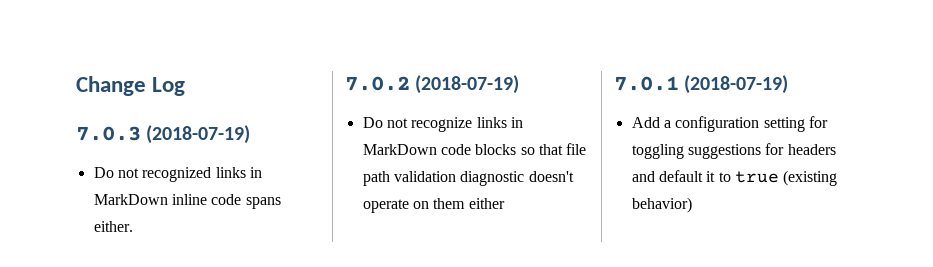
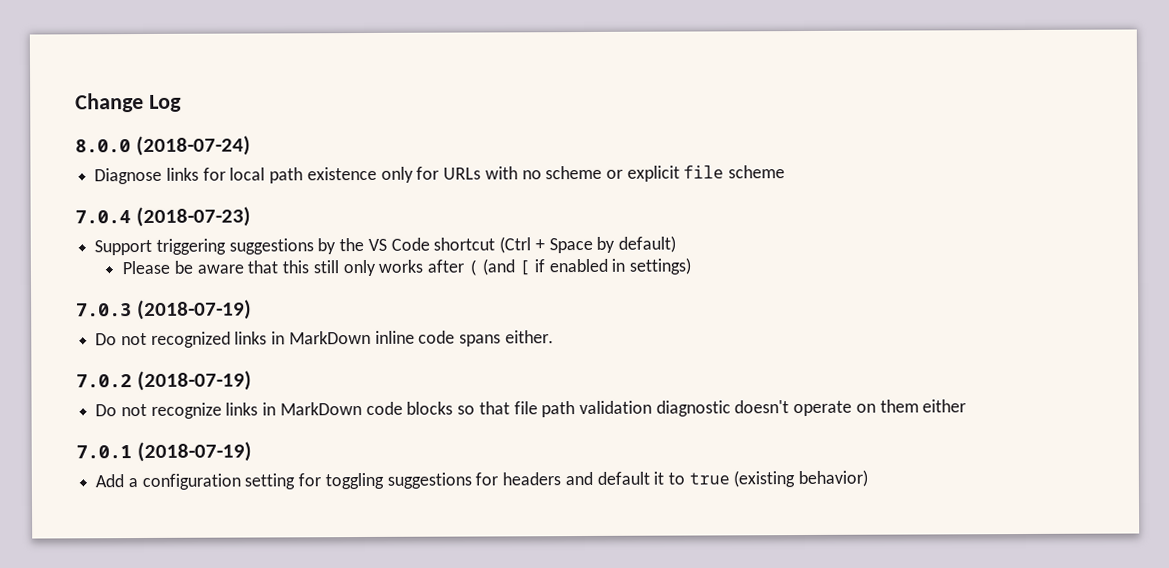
+ 8.0.0 (2018-07-24)
+ Diagnose links for local path existence only for URLs with no scheme or explicit file scheme
+ 7.0.4 (2018-07-23)
+ Support triggering suggestions by the VS Code shortcut (Ctrl + Space by default)
+ Please be aware that this still only works after ( (and [ if enabled in settings)

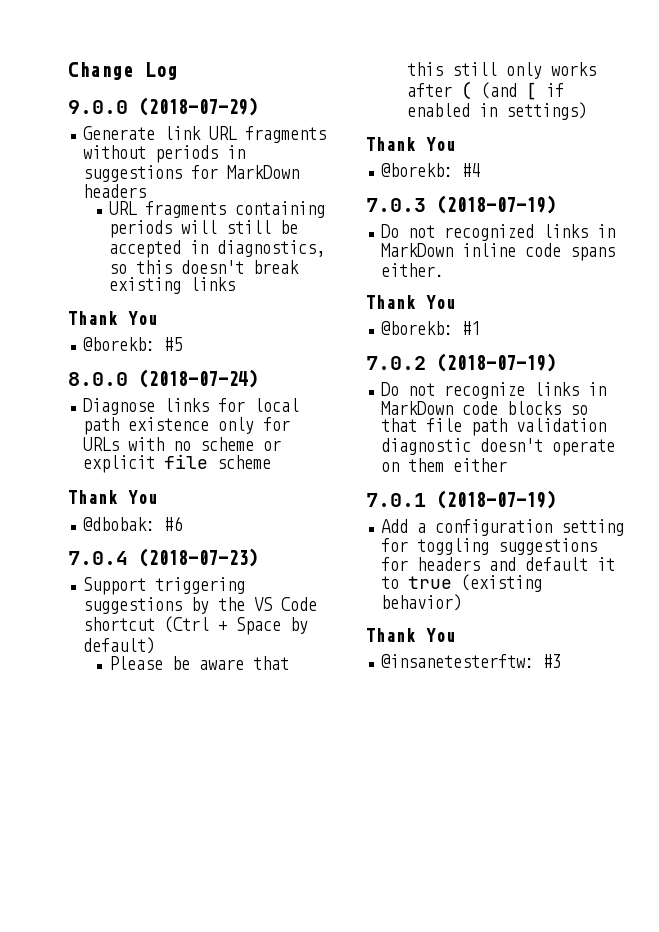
+ 9.0.0 (2018-07-29)
+ Generate link URL fragments without periods in suggestions for MarkDown headers
+ URL fragments containing periods will still be accepted in diagnostics, so this doesn't break existing links
+ Thank You
+ @borekb: #5
  Diagnose links for local path existence only for URLs with no scheme or explicit file scheme
+ Thank You
+ @dbobak: #6
  Please be aware that this still only works after ( (and [ if enabled in settings)
+ Thank You
+ @borekb: #4
  Do not recognized links in MarkDown inline code spans either.
+ Thank You
+ @borekb: #1
  Add a configuration setting for toggling suggestions for headers and default it to true (existing behavior)
+ Thank You
+ @insanetesterftw: #3

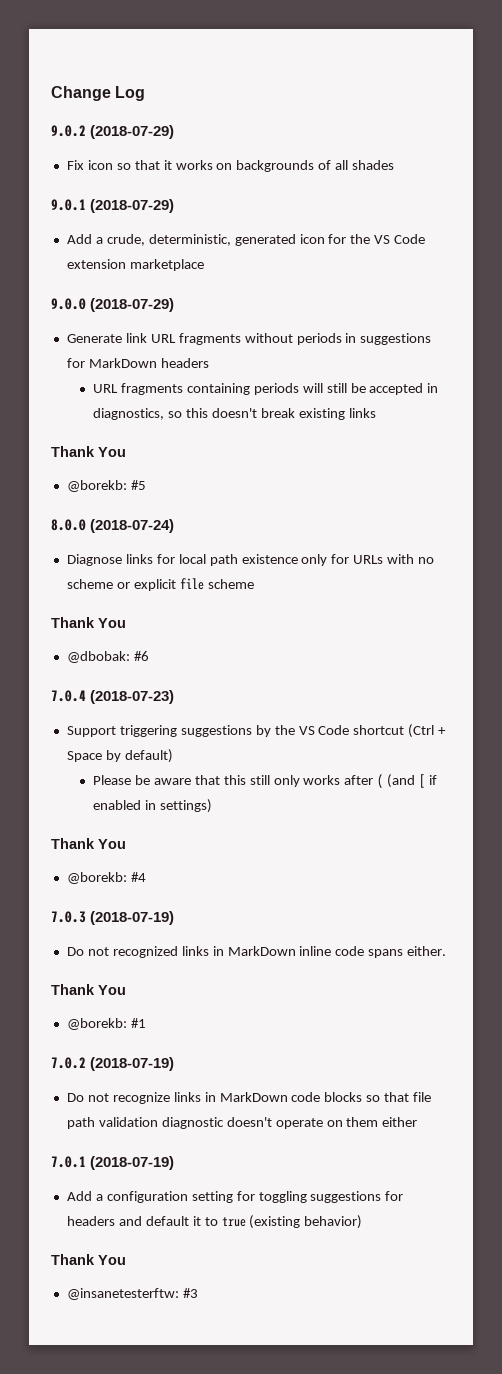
+ 9.0.2 (2018-07-29)
+ Fix icon so that it works on backgrounds of all shades
+ 9.0.1 (2018-07-29)
+ Add a crude, deterministic, generated icon for the VS Code extension marketplace

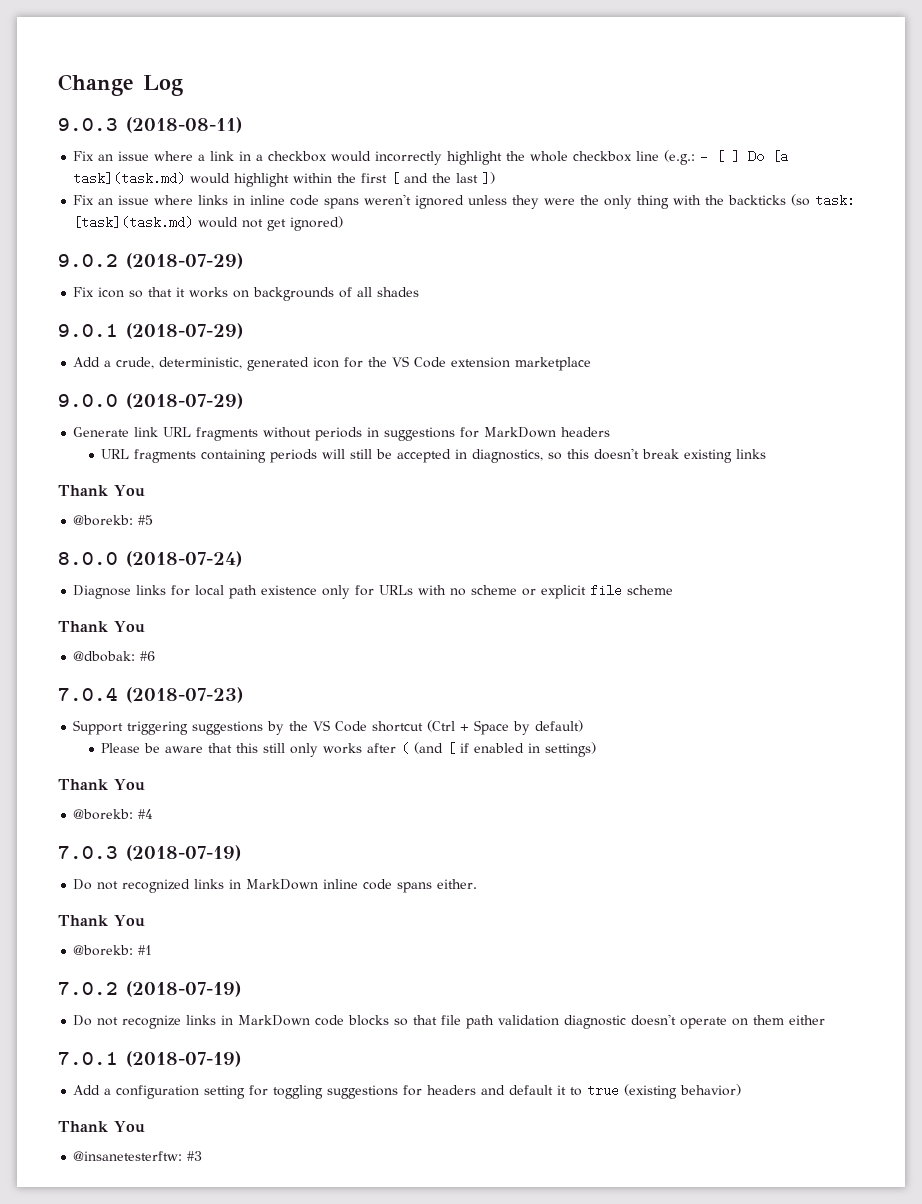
+ 9.0.3 (2018-08-11)
+ Fix an issue where a link in a checkbox would incorrectly highlight the whole checkbox line (e.g.: - [ ] Do [a task](task.md) would highlight within the first [ and the last ])
+ Fix an issue where links in inline code spans weren't ignored unless they were the only thing with the backticks (so task: [task](task.md) would not get ignored)

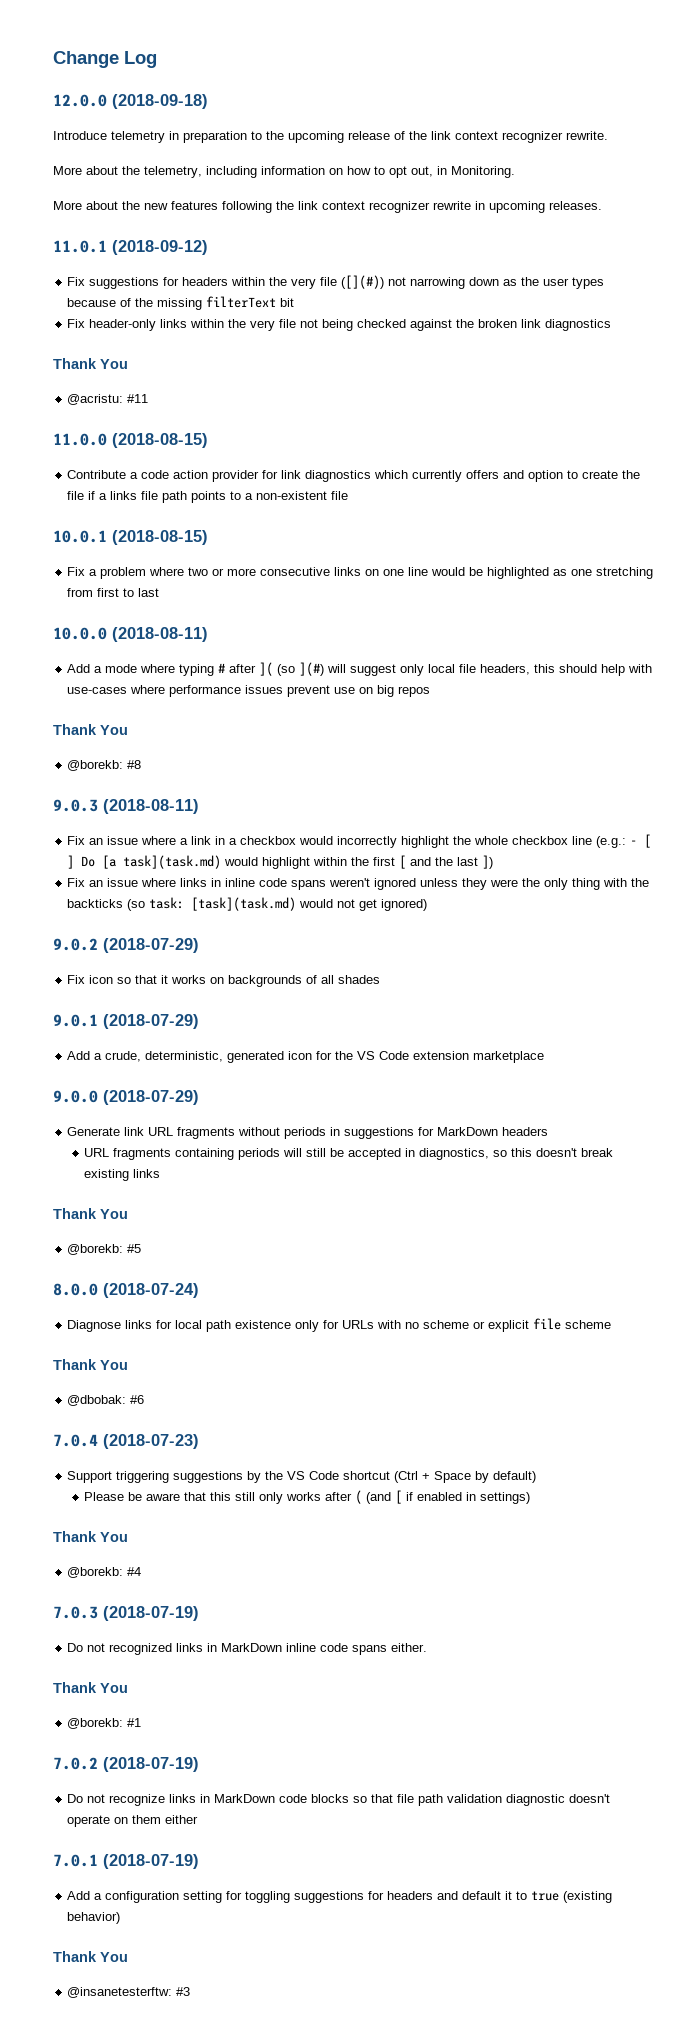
+ 12.0.0 (2018-09-18)
+ Introduce telemetry in preparation to the upcoming release of the link context recognizer rewrite.
+ More about the telemetry, including information on how to opt out, in Monitoring.
+ More about the new features following the link context recognizer rewrite in upcoming releases.
+ 11.0.1 (2018-09-12)
+ Fix suggestions for headers within the very file ([](#)) not narrowing down as the user types because of the missing filterText bit
+ Fix header-only links within the very file not being checked against the broken link diagnostics
+ Thank You
+ @acristu: #11
+ 11.0.0 (2018-08-15)
+ Contribute a code action provider for link diagnostics which currently offers and option to create the file if a links file path points to a non-existent file
+ 10.0.1 (2018-08-15)
+ Fix a problem where two or more consecutive links on one line would be highlighted as one stretching from first to last
+ 10.0.0 (2018-08-11)
+ Add a mode where typing # after ]( (so ](#) will suggest only local file headers, this should help with use-cases where performance issues prevent use on big repos
+ Thank You
+ @borekb: #8

